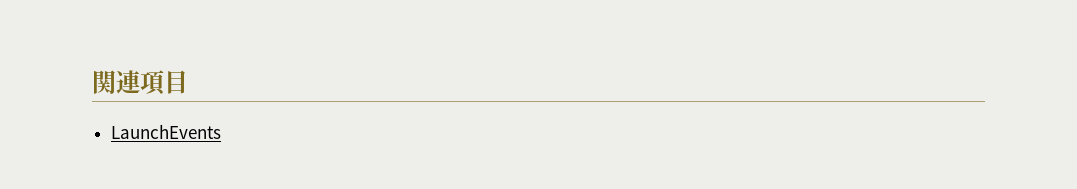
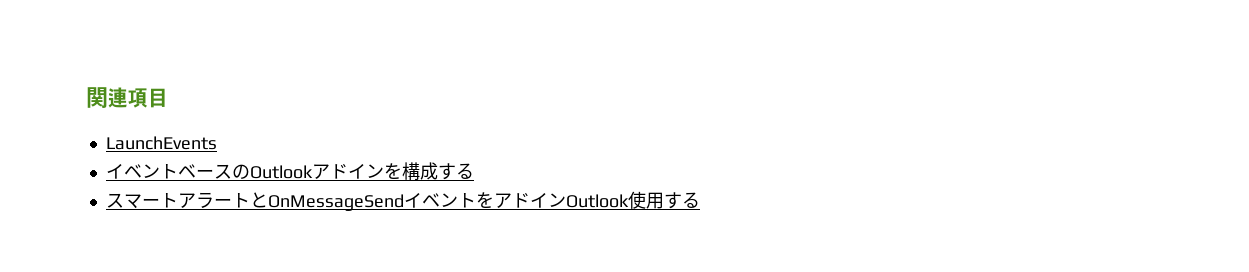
+ イベントベースのOutlookアドインを構成する
+ スマートアラートとOnMessageSendイベントをアドインOutlook使用する

